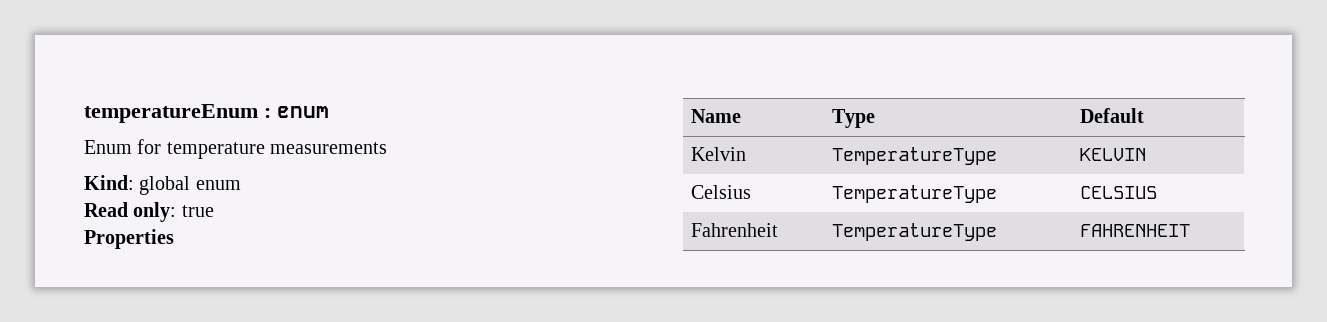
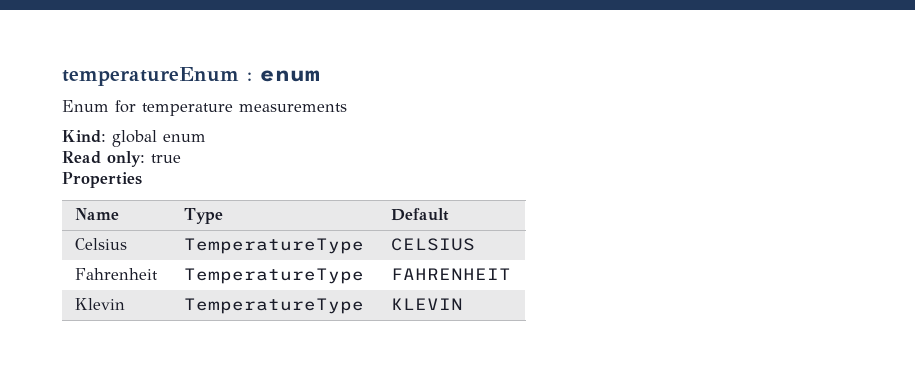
- Kelvin | TemperatureType | KELVIN
+ Klevin | TemperatureType | KLEVIN

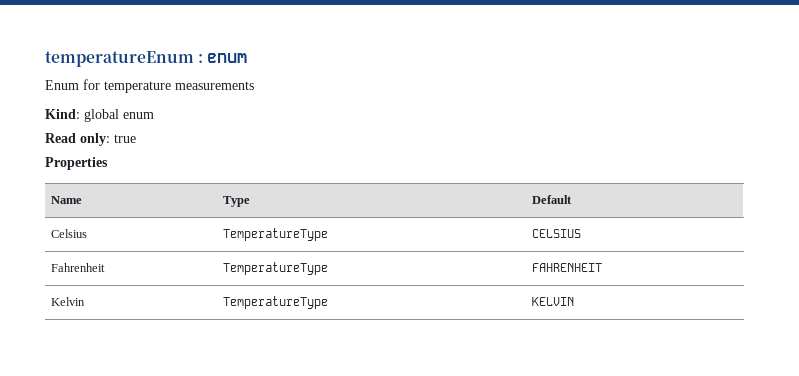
- Klevin | TemperatureType | KLEVIN
+ Kelvin | TemperatureType | KELVIN

